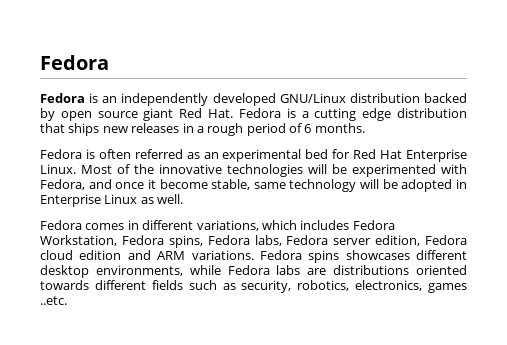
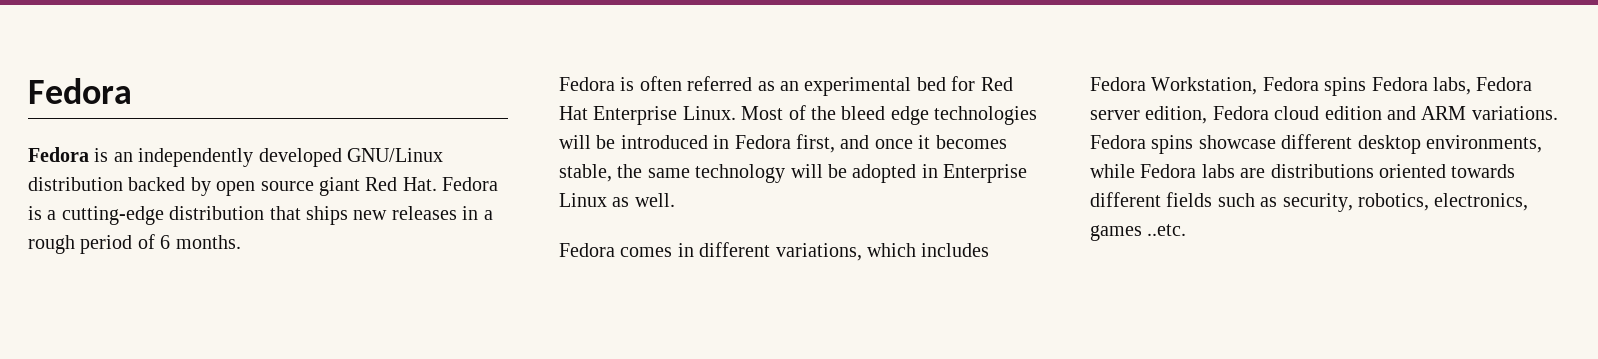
- Fedora is an independently developed GNU/Linux distribution backed by open source giant Red Hat. Fedora is a cutting edge distribution that ships new releases in a rough period of 6 months.
+ Fedora is an independently developed GNU/Linux distribution backed by open source giant Red Hat. Fedora is a cutting-edge distribution that ships new releases in a rough period of 6 months.
- Most of the innovative technologies will be experimented with Fedora, and once it become stable, same technology will be adopted in Enterprise Linux as well.
+ Most of the bleed edge technologies will be introduced in Fedora first, and once it becomes stable, the same technology will be adopted in Enterprise Linux as well.
- Fedora comes in different variations, which includes Fedora Workstation, Fedora spins, Fedora labs, Fedora server edition, Fedora cloud edition and ARM variations.
+ Fedora comes in different variations, which includes Fedora Workstation, Fedora spins Fedora labs, Fedora server edition, Fedora cloud edition and ARM variations.
- Fedora spins showcases different desktop environments, while Fedora labs are distributions oriented towards different fields such as security, robotics, electronics, games ..etc.
+ Fedora spins showcase different desktop environments, while Fedora labs are distributions oriented towards different fields such as security, robotics, electronics, games ..etc.

